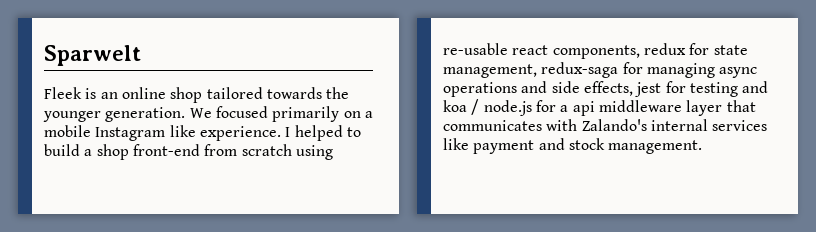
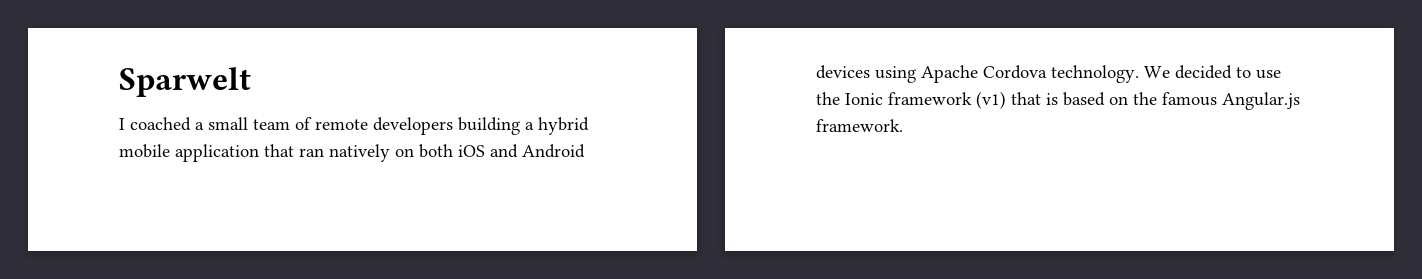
- Fleek is an online shop tailored towards the younger generation. We focused primarily on a mobile Instagram like experience. I helped to build a shop front-end from scratch using re-usable react components, redux for state management, redux-saga for managing async operations and side effects, jest for testing and koa / node.js for a api middleware layer that communicates with Zalando's internal services like payment and stock management.
+ I coached a small team of remote developers building a hybrid mobile application that ran natively on both iOS and Android devices using Apache Cordova technology. We decided to use the Ionic framework (v1) that is based on the famous Angular.js framework.

